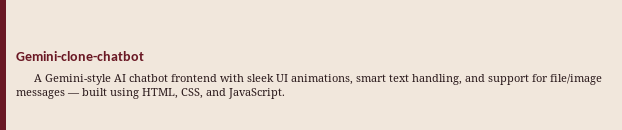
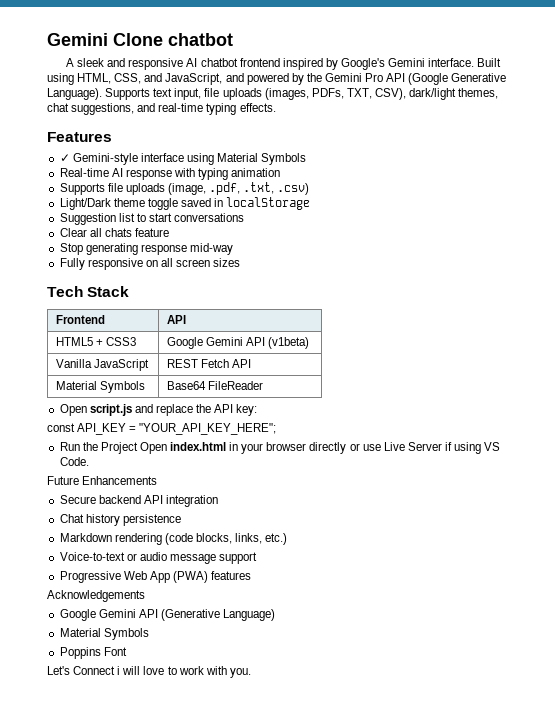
- Gemini-clone-chatbot
- A Gemini-style AI chatbot frontend with sleek UI animations, smart text handling, and support for file/image messages — built using HTML, CSS, and JavaScript.
+ Gemini Clone chatbot
+ A sleek and responsive AI chatbot frontend inspired by Google's Gemini interface. Built using HTML, CSS, and JavaScript, and powered by the Gemini Pro API (Google Generative Language). Supports text input, file uploads (images, PDFs, TXT, CSV), dark/light themes, chat suggestions, and real-time typing effects.
+ Features
+ ✓ Gemini-style interface using Material Symbols
+ Real-time AI response with typing animation
+ Supports file uploads (image, .pdf, .txt, .csv)
+ Light/Dark theme toggle saved in localStorage
+ Suggestion list to start conversations
+ Clear all chats feature
+ Stop generating response mid-way
+ Fully responsive on all screen sizes
+ Tech Stack
+ Frontend | API
+ HTML5 + CSS3 | Google Gemini API (v1beta)
+ Vanilla JavaScript | REST Fetch API
+ Material Symbols | Base64 FileReader
+ Open script.js and replace the API key:
+ const API_KEY = "YOUR_API_KEY_HERE";
+ Run the Project Open index.html in your browser directly or use Live Server if using VS Code.
+ Future Enhancements
+ Secure backend API integration
+ Chat history persistence
+ Markdown rendering (code blocks, links, etc.)
+ Voice-to-text or audio message support
+ Progressive Web App (PWA) features
+ Acknowledgements
+ Google Gemini API (Generative Language)
+ Material Symbols
+ Poppins Font
+ Let's Connect i will love to work with you.

